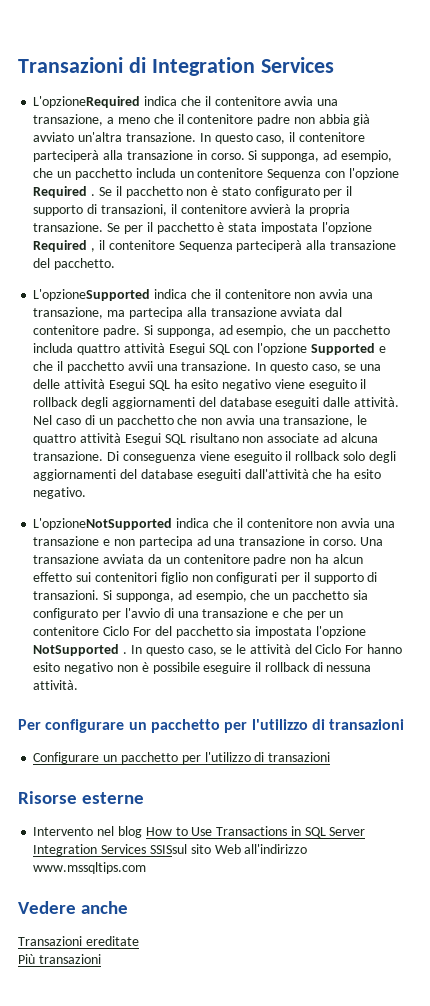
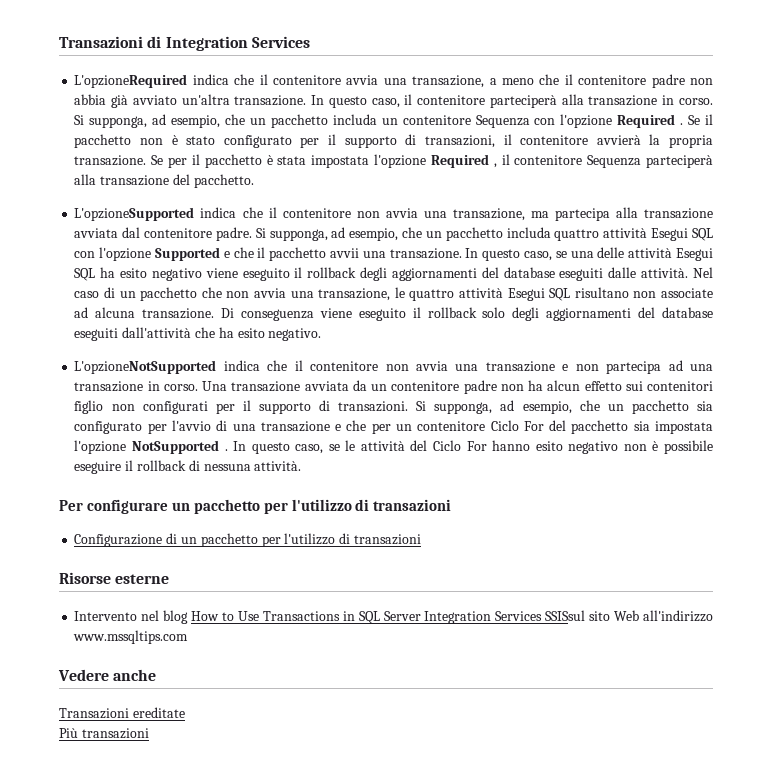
- Configurare un pacchetto per l'utilizzo di transazioni
+ Configurazione di un pacchetto per l'utilizzo di transazioni

